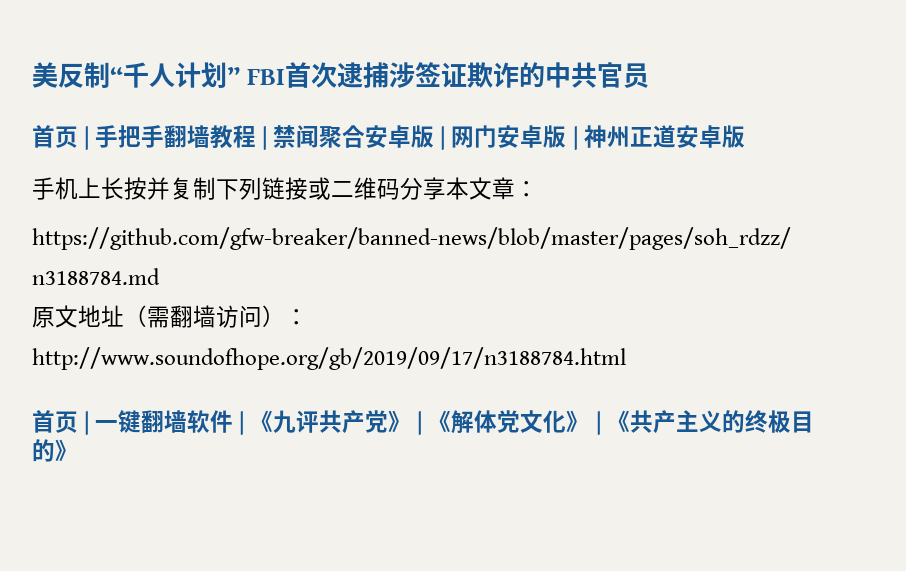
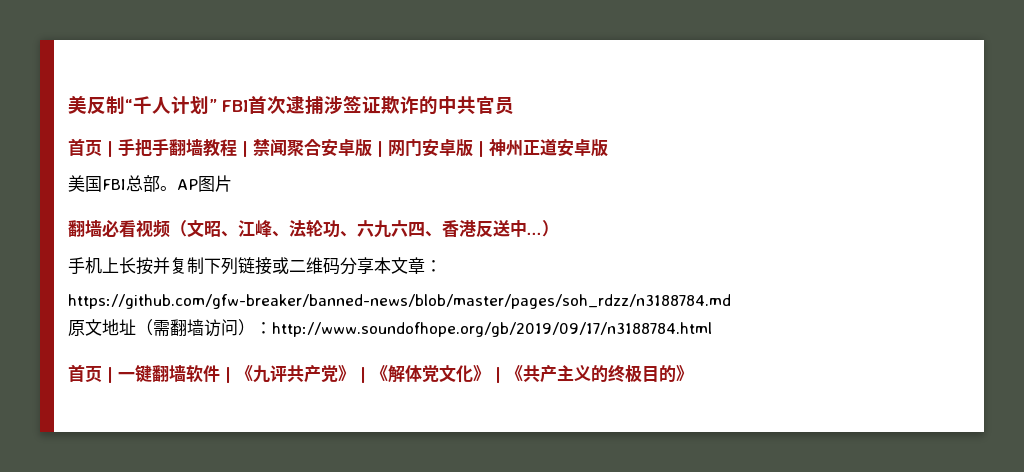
+ 美国FBI总部。AP图片
+ 翻墙必看视频（文昭、江峰、法轮功、六九六四、香港反送中...）

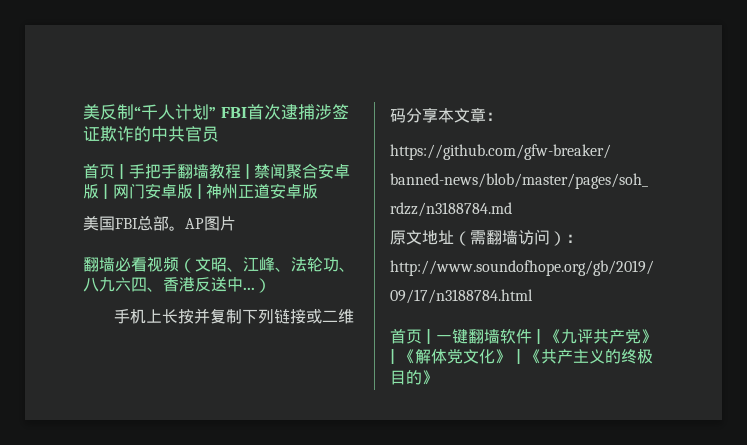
- 翻墙必看视频（文昭、江峰、法轮功、六九六四、香港反送中...）
+ 翻墙必看视频（文昭、江峰、法轮功、八九六四、香港反送中...）

